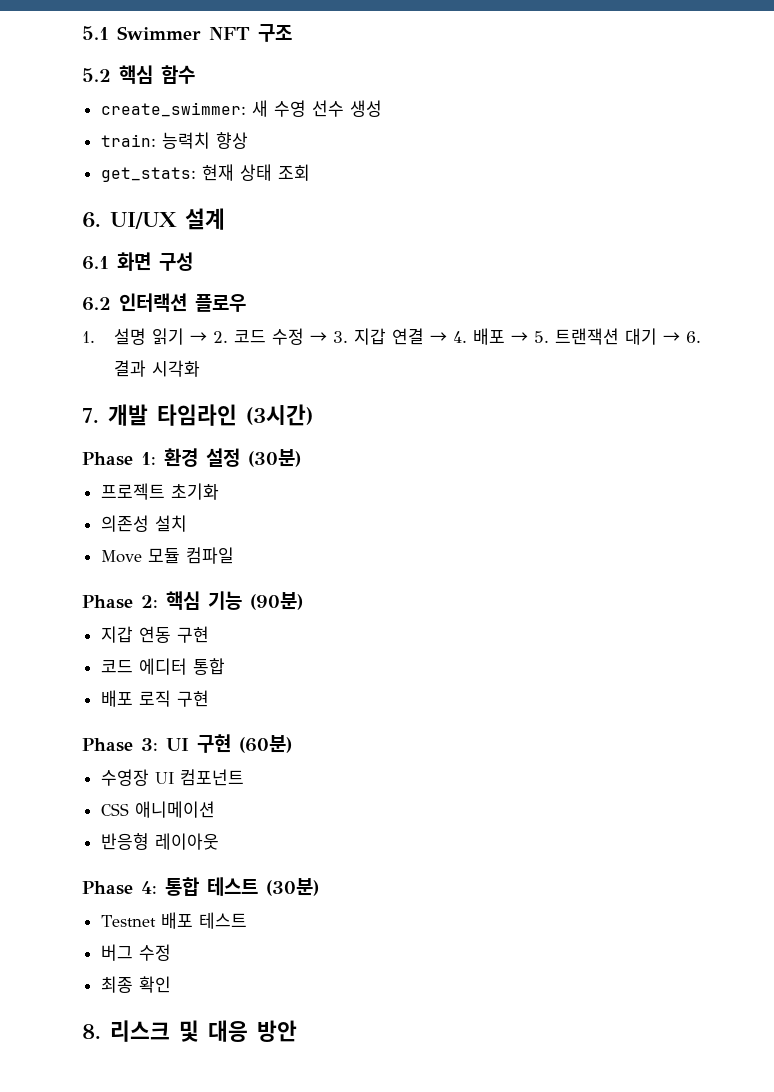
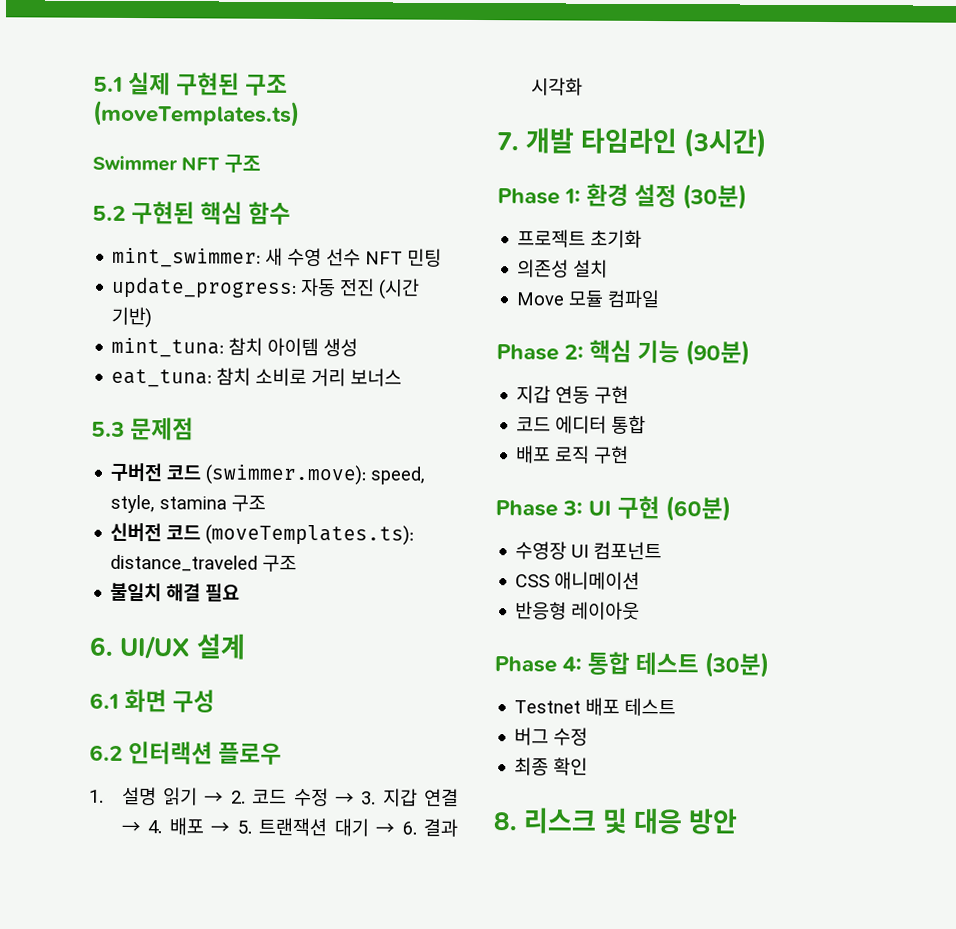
- 5.1 Swimmer NFT 구조
+ 5.1 실제 구현된 구조 (moveTemplates.ts)
+ Swimmer NFT 구조
- 5.2 핵심 함수
+ 5.2 구현된 핵심 함수
- create_swimmer: 새 수영 선수 생성
- train: 능력치 향상
- get_stats: 현재 상태 조회
+ mint_swimmer: 새 수영 선수 NFT 민팅
+ update_progress: 자동 전진 (시간 기반)
+ mint_tuna: 참치 아이템 생성
+ eat_tuna: 참치 소비로 거리 보너스
+ 5.3 문제점
+ 구버전 코드 (swimmer.move): speed, style, stamina 구조
+ 신버전 코드 (moveTemplates.ts): distance_traveled 구조
+ 불일치 해결 필요

